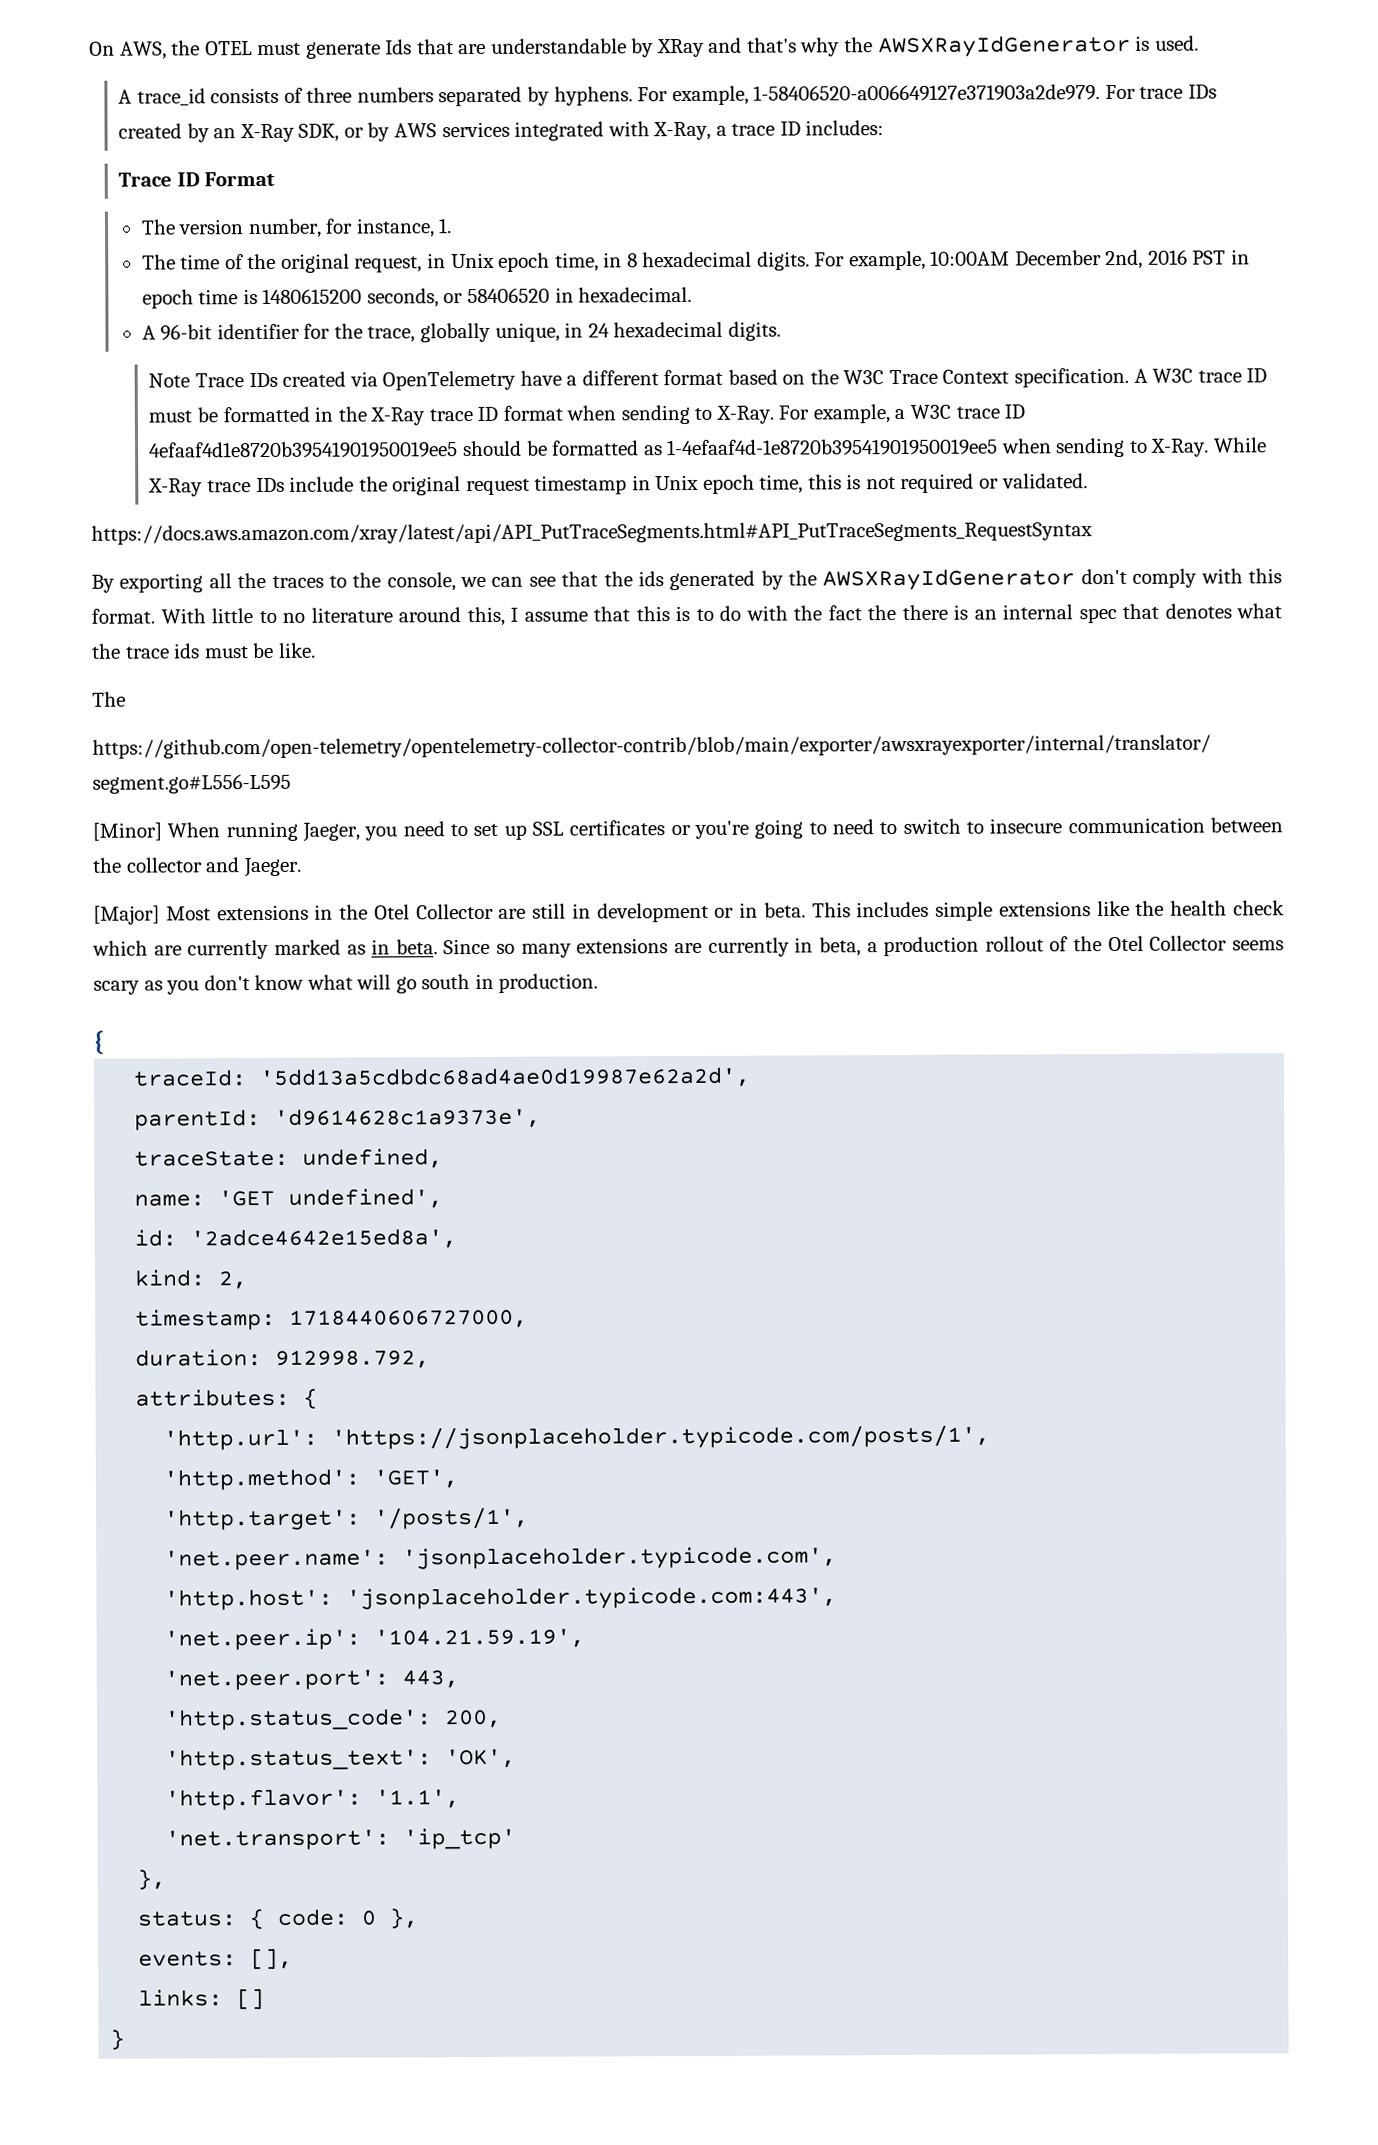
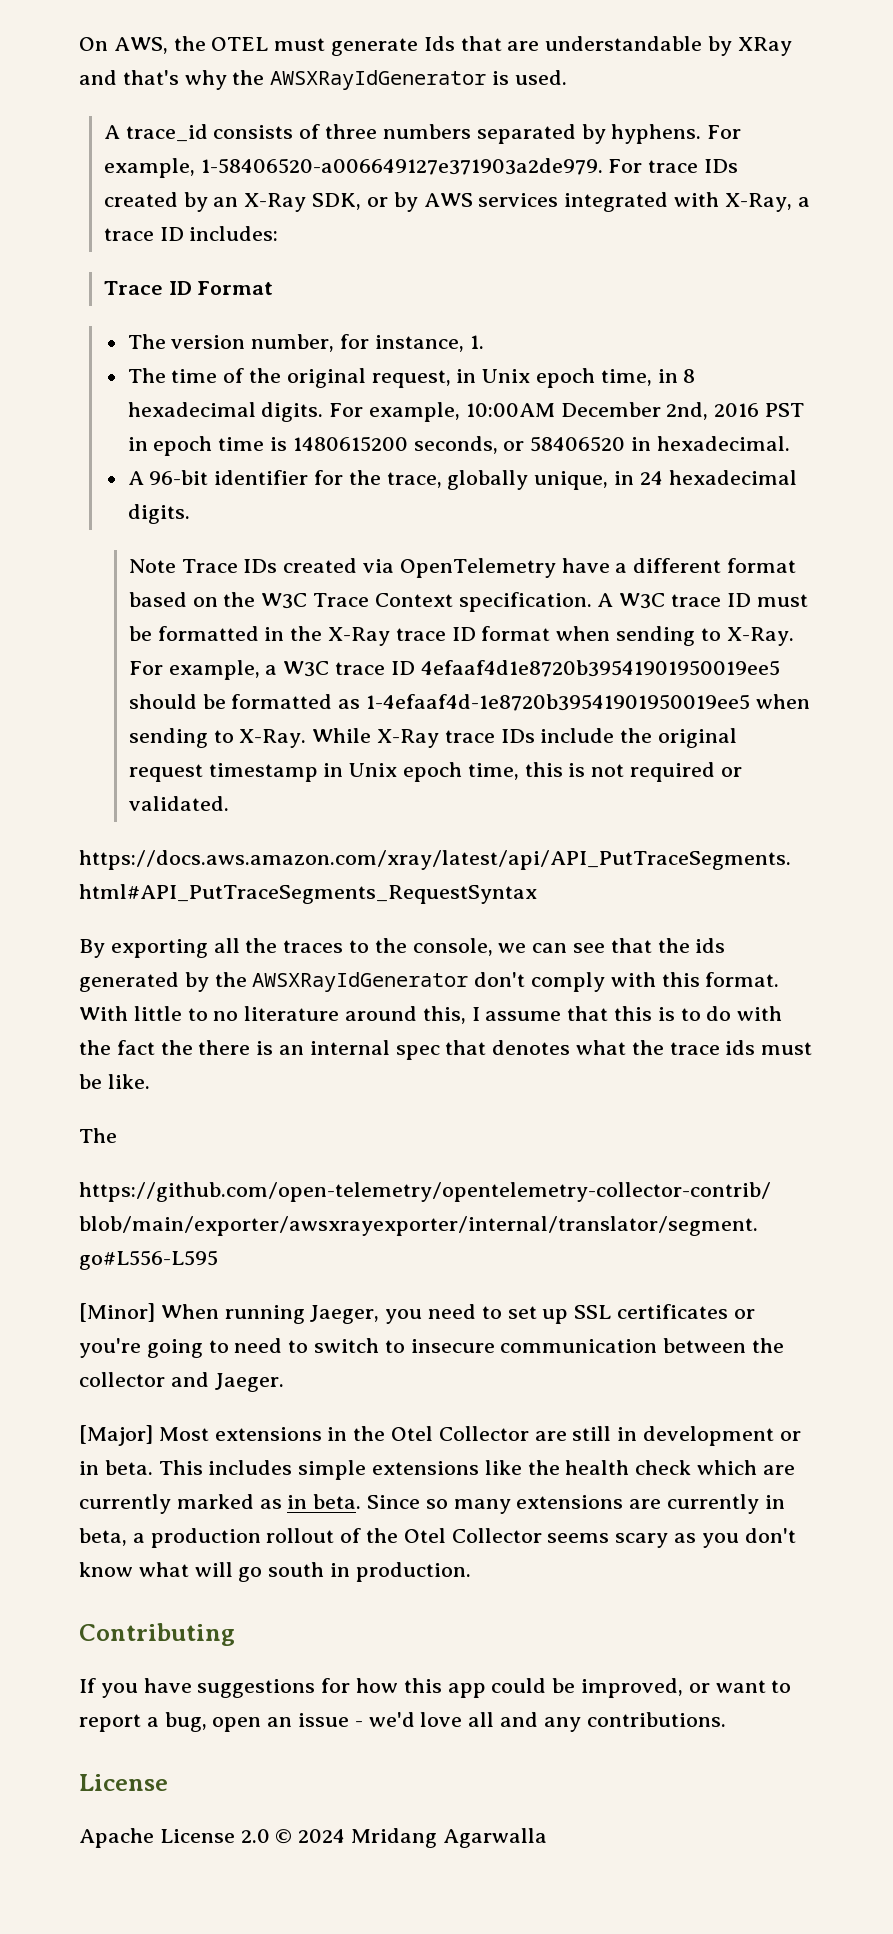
  Since so many extensions are currently in beta, a production rollout of the Otel Collector seems scary as you don't know what will go south in production.
- {
- traceId: '5dd13a5cdbdc68ad4ae0d19987e62a2d',
- parentId: 'd9614628c1a9373e',
- traceState: undefined,
- name: 'GET undefined',
- id: '2adce4642e15ed8a',
- kind: 2,
- timestamp: 1718440606727000,
- duration: 912998.792,
- attributes: {
- 'http.url': 'https://jsonplaceholder.typicode.com/posts/1',
- 'http.method': 'GET',
- 'http.target': '/posts/1',
- 'net.peer.name': 'jsonplaceholder.typicode.com',
- 'http.host': 'jsonplaceholder.typicode.com:443',
- 'net.peer.ip': '104.21.59.19',
- 'net.peer.port': 443,
- 'http.status_code': 200,
- 'http.status_text': 'OK',
- 'http.flavor': '1.1',
- 'net.transport': 'ip_tcp'
- },
- status: { code: 0 },
- events: [],
- links: []
- }
+ Contributing
+ If you have suggestions for how this app could be improved, or want to report a bug, open an issue - we'd love all and any contributions.
+ License
+ Apache License 2.0 © 2024 Mridang Agarwalla

